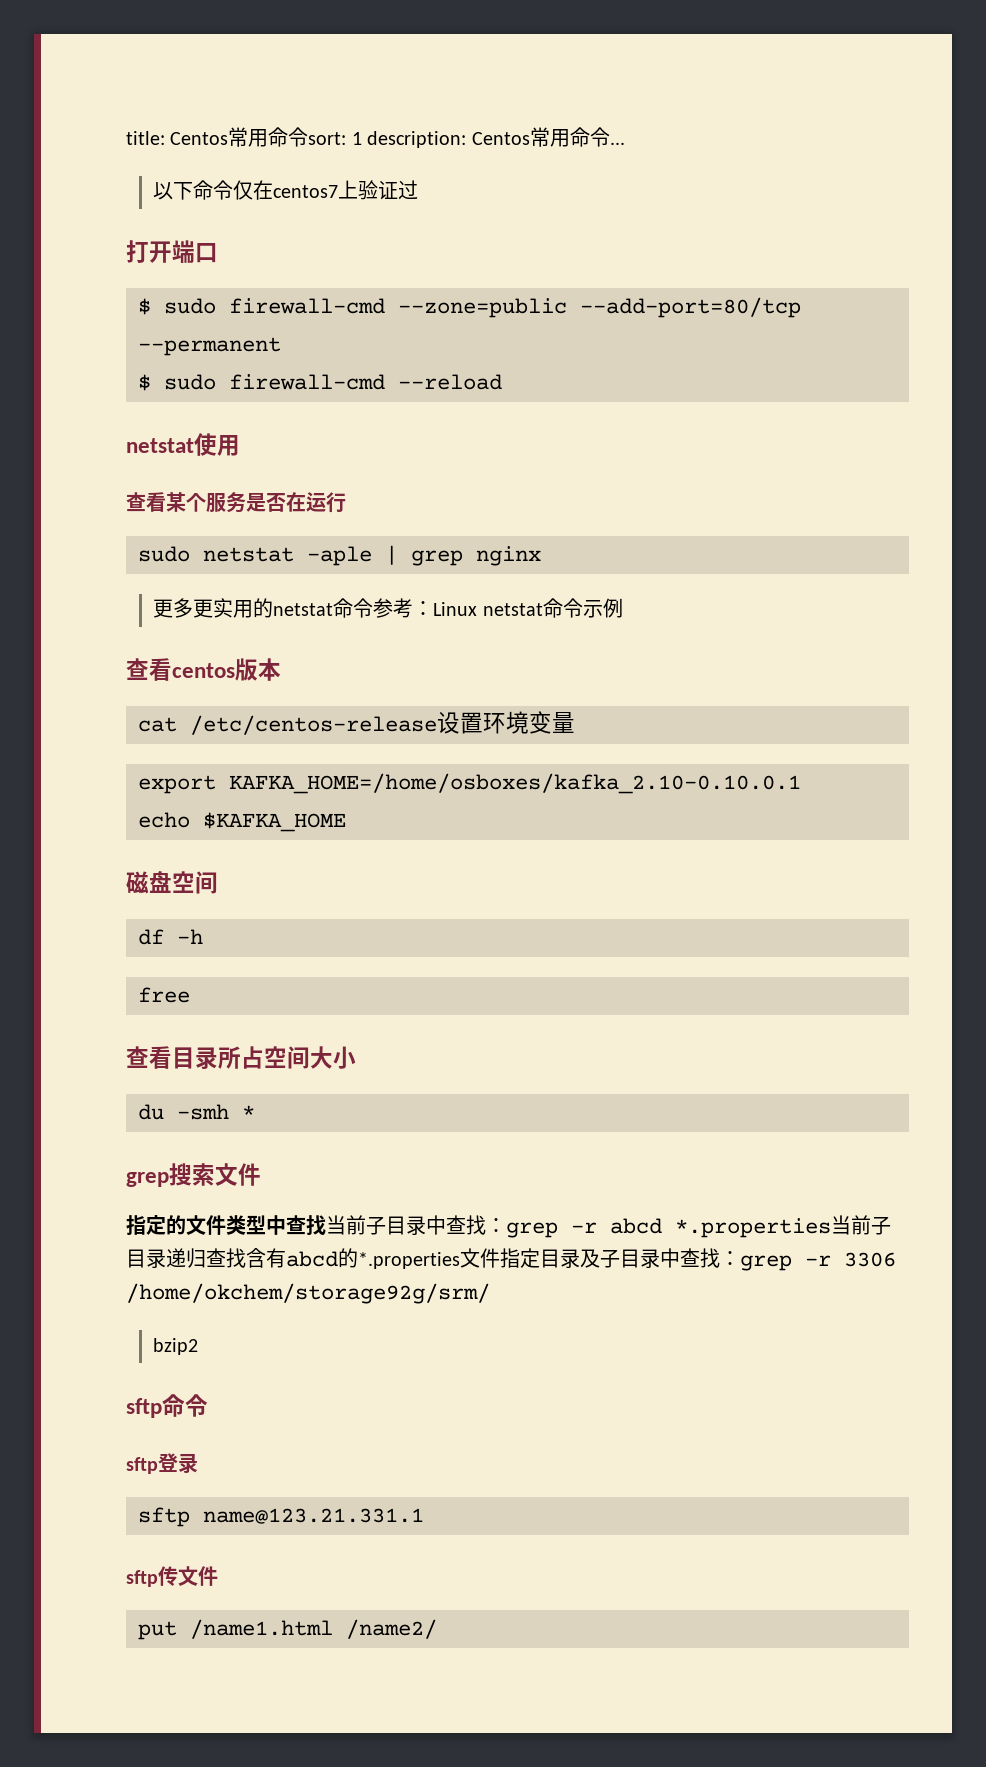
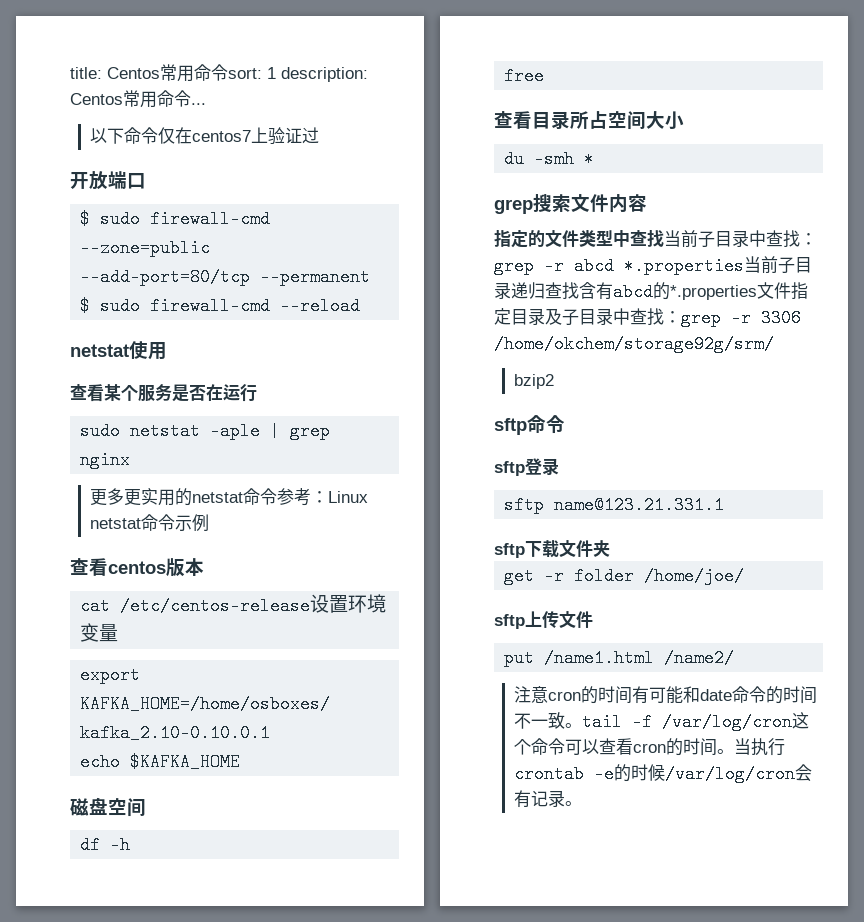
- 打开端口
+ 开放端口
- grep搜索文件
+ grep搜索文件内容
- sftp传文件
+ sftp下载文件夹
+ get -r folder /home/joe/
+ sftp上传文件
+ 注意cron的时间有可能和date命令的时间不一致。tail -f /var/log/cron这个命令可以查看cron的时间。当执行crontab -e的时候/var/log/cron会有记录。

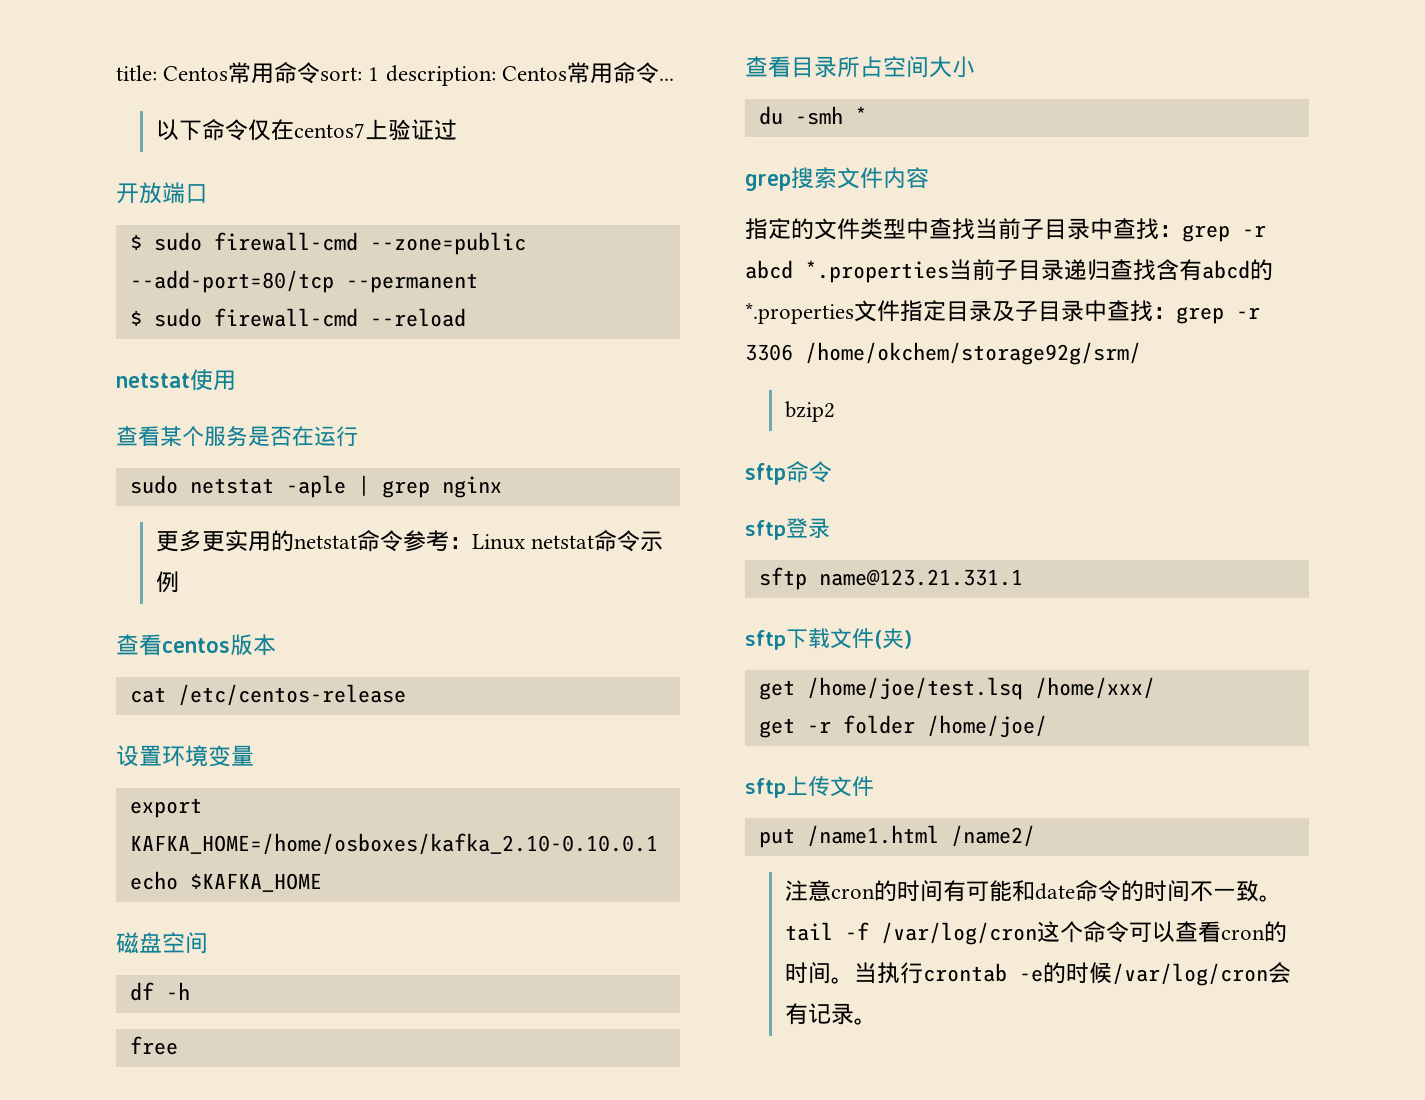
- cat /etc/centos-release设置环境变量
+ cat /etc/centos-release
+ 设置环境变量
- sftp下载文件夹
+ sftp下载文件(夹)
+ get /home/joe/test.lsq /home/xxx/

